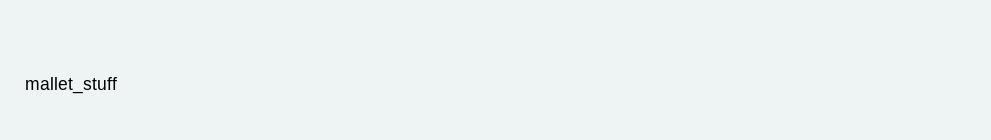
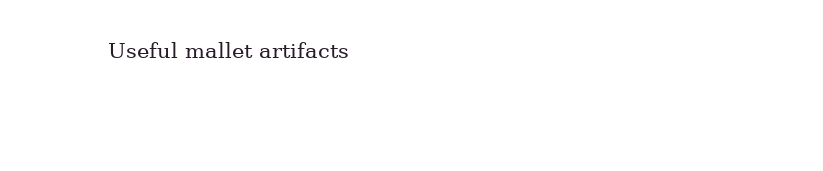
- mallet_stuff
+ Useful mallet artifacts

